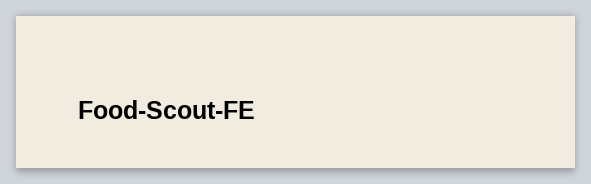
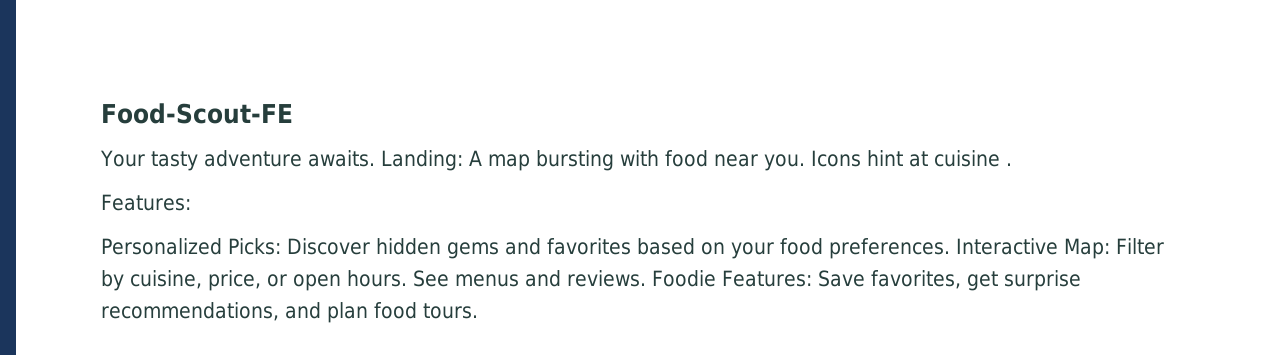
+ Your tasty adventure awaits. Landing: A map bursting with food near you. Icons hint at cuisine .
+ Features:
+ Personalized Picks: Discover hidden gems and favorites based on your food preferences. Interactive Map: Filter by cuisine, price, or open hours. See menus and reviews. Foodie Features: Save favorites, get surprise recommendations, and plan food tours.

